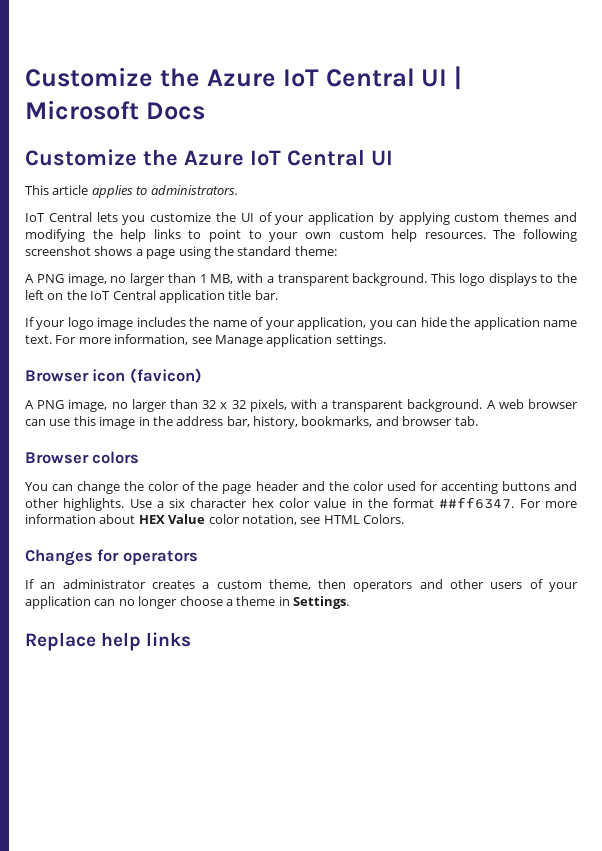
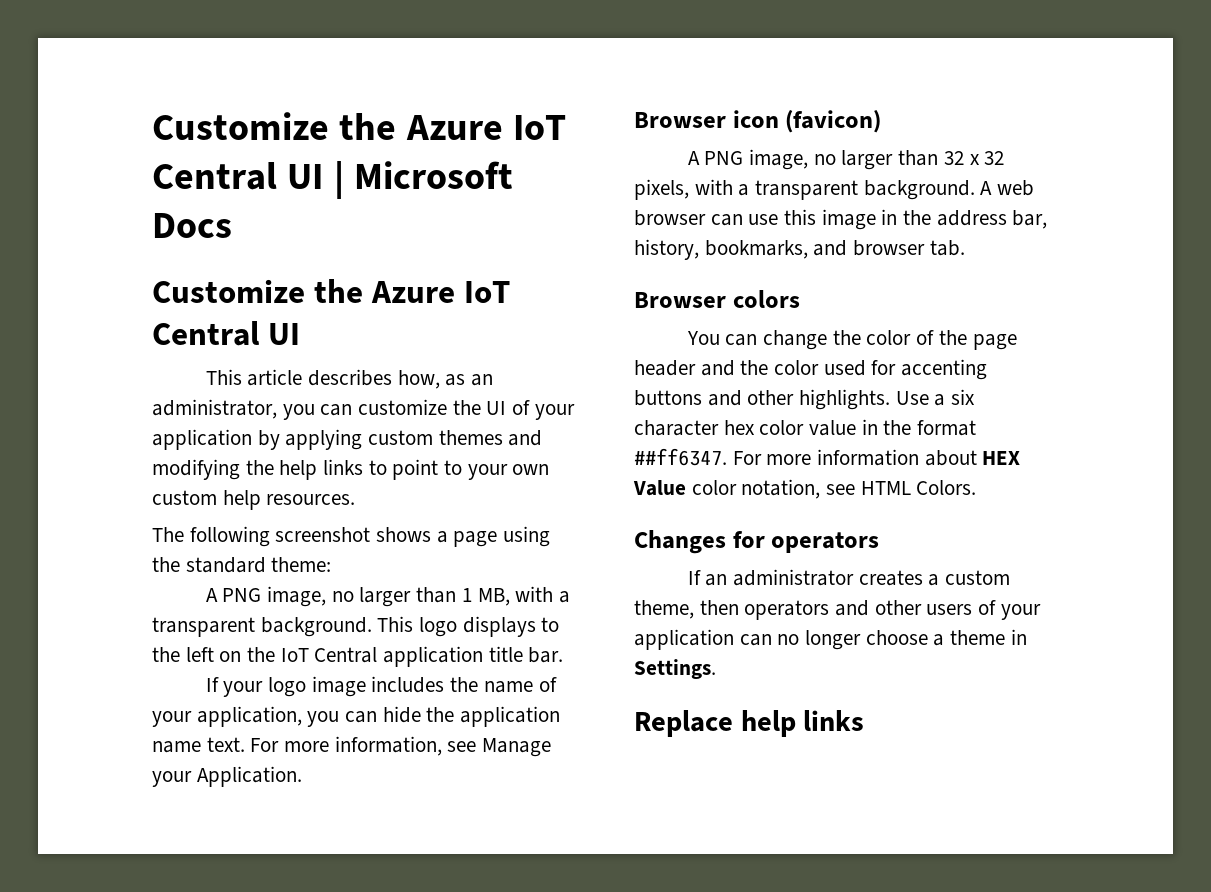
- This article applies to administrators.
- IoT Central lets you customize the UI of your application by applying custom themes and modifying the help links to point to your own custom help resources. The following screenshot shows a page using the standard theme:
+ This article describes how, as an administrator, you can customize the UI of your application by applying custom themes and modifying the help links to point to your own custom help resources.
+ The following screenshot shows a page using the standard theme:
- For more information, see Manage application settings.
+ For more information, see Manage your Application.

